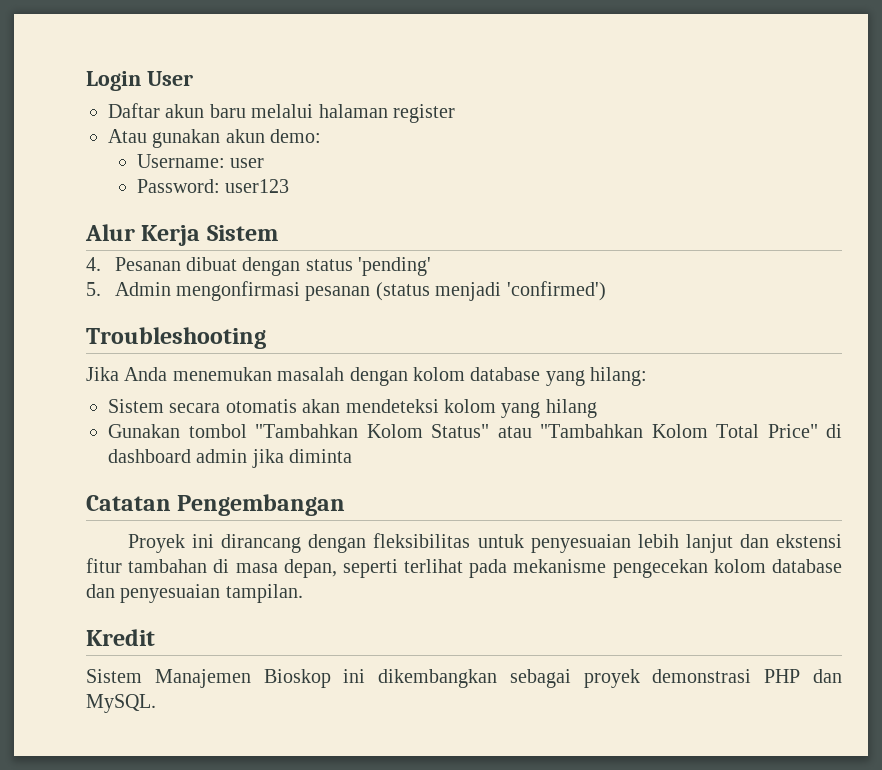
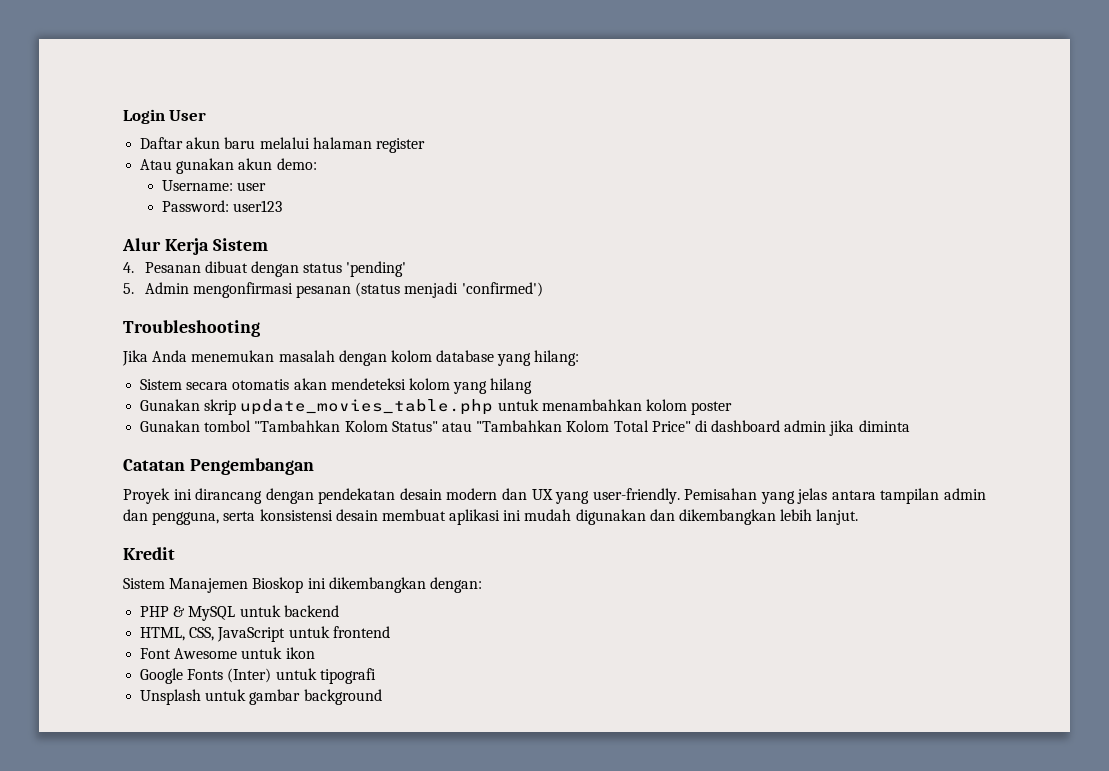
+ Gunakan skrip update_movies_table.php untuk menambahkan kolom poster
- Proyek ini dirancang dengan fleksibilitas untuk penyesuaian lebih lanjut dan ekstensi fitur tambahan di masa depan, seperti terlihat pada mekanisme pengecekan kolom database dan penyesuaian tampilan.
+ Proyek ini dirancang dengan pendekatan desain modern dan UX yang user-friendly. Pemisahan yang jelas antara tampilan admin dan pengguna, serta konsistensi desain membuat aplikasi ini mudah digunakan dan dikembangkan lebih lanjut.
- Sistem Manajemen Bioskop ini dikembangkan sebagai proyek demonstrasi PHP dan MySQL.
+ Sistem Manajemen Bioskop ini dikembangkan dengan:
+ PHP & MySQL untuk backend
+ HTML, CSS, JavaScript untuk frontend
+ Font Awesome untuk ikon
+ Google Fonts (Inter) untuk tipografi
+ Unsplash untuk gambar background

